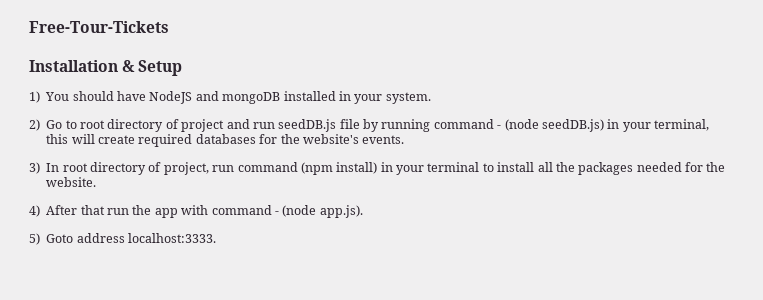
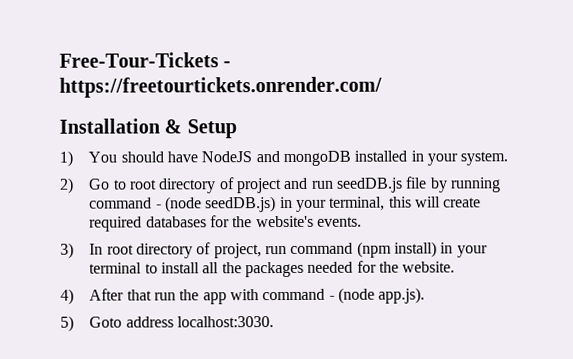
- Free-Tour-Tickets
+ Free-Tour-Tickets - https://freetourtickets.onrender.com/
- 5) Goto address localhost:3333.
+ 5) Goto address localhost:3030.

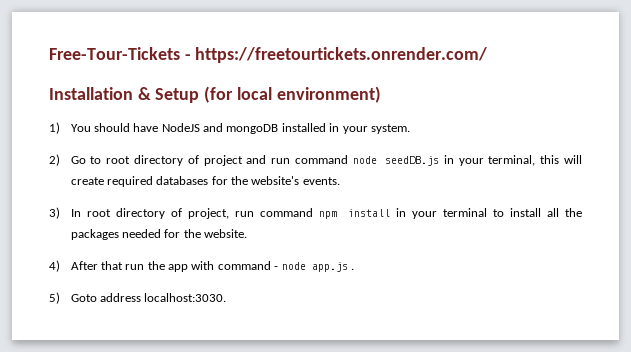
- Installation & Setup
+ Installation & Setup (for local environment)
- 2) Go to root directory of project and run seedDB.js file by running command - (node seedDB.js) in your terminal, this will create required databases for the website's events.
+ 2) Go to root directory of project and run command node seedDB.js in your terminal, this will create required databases for the website's events.
- 3) In root directory of project, run command (npm install) in your terminal to install all the packages needed for the website.
+ 3) In root directory of project, run command npm install in your terminal to install all the packages needed for the website.
- 4) After that run the app with command - (node app.js).
+ 4) After that run the app with command - node app.js .

